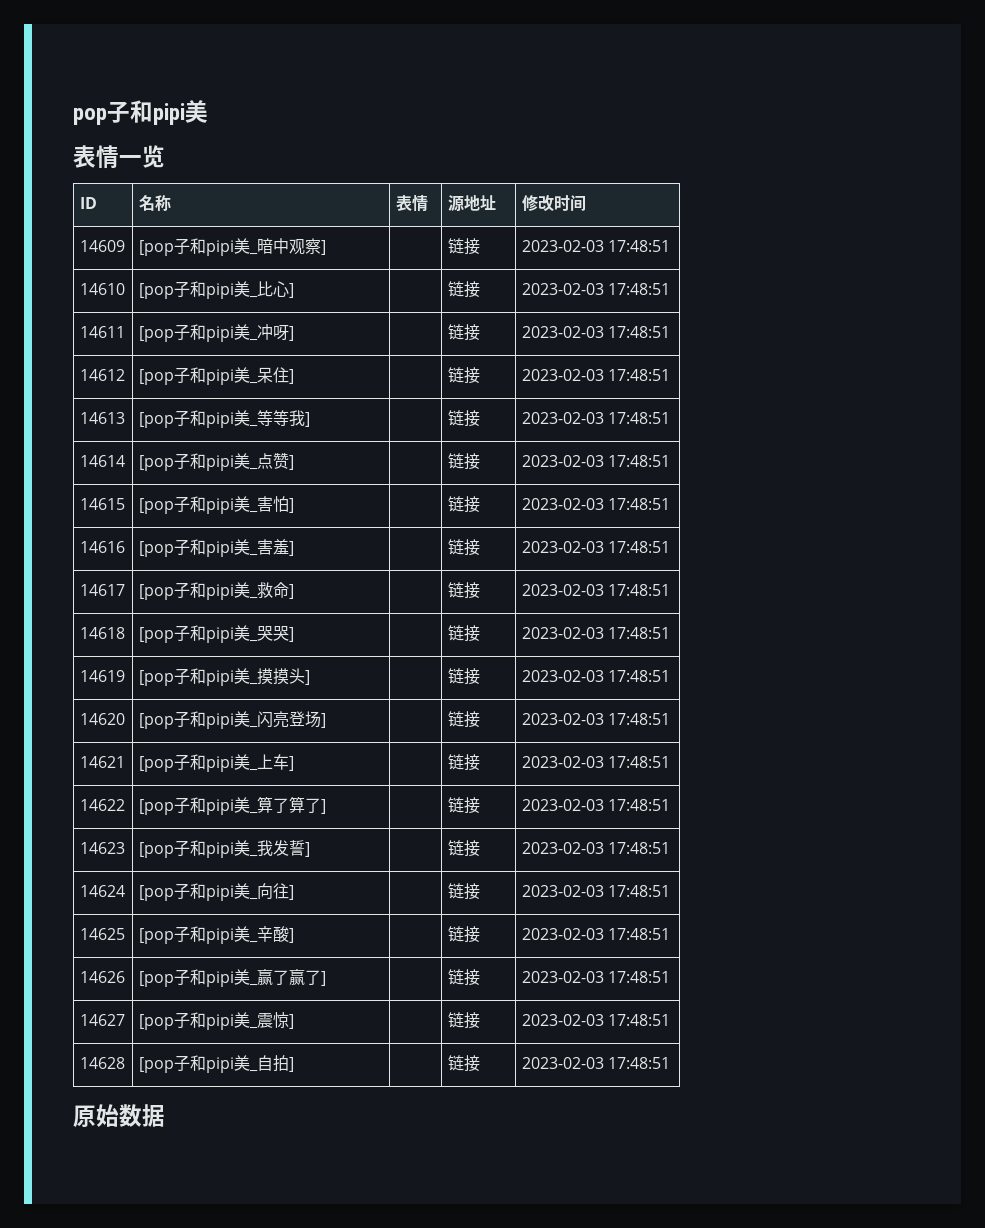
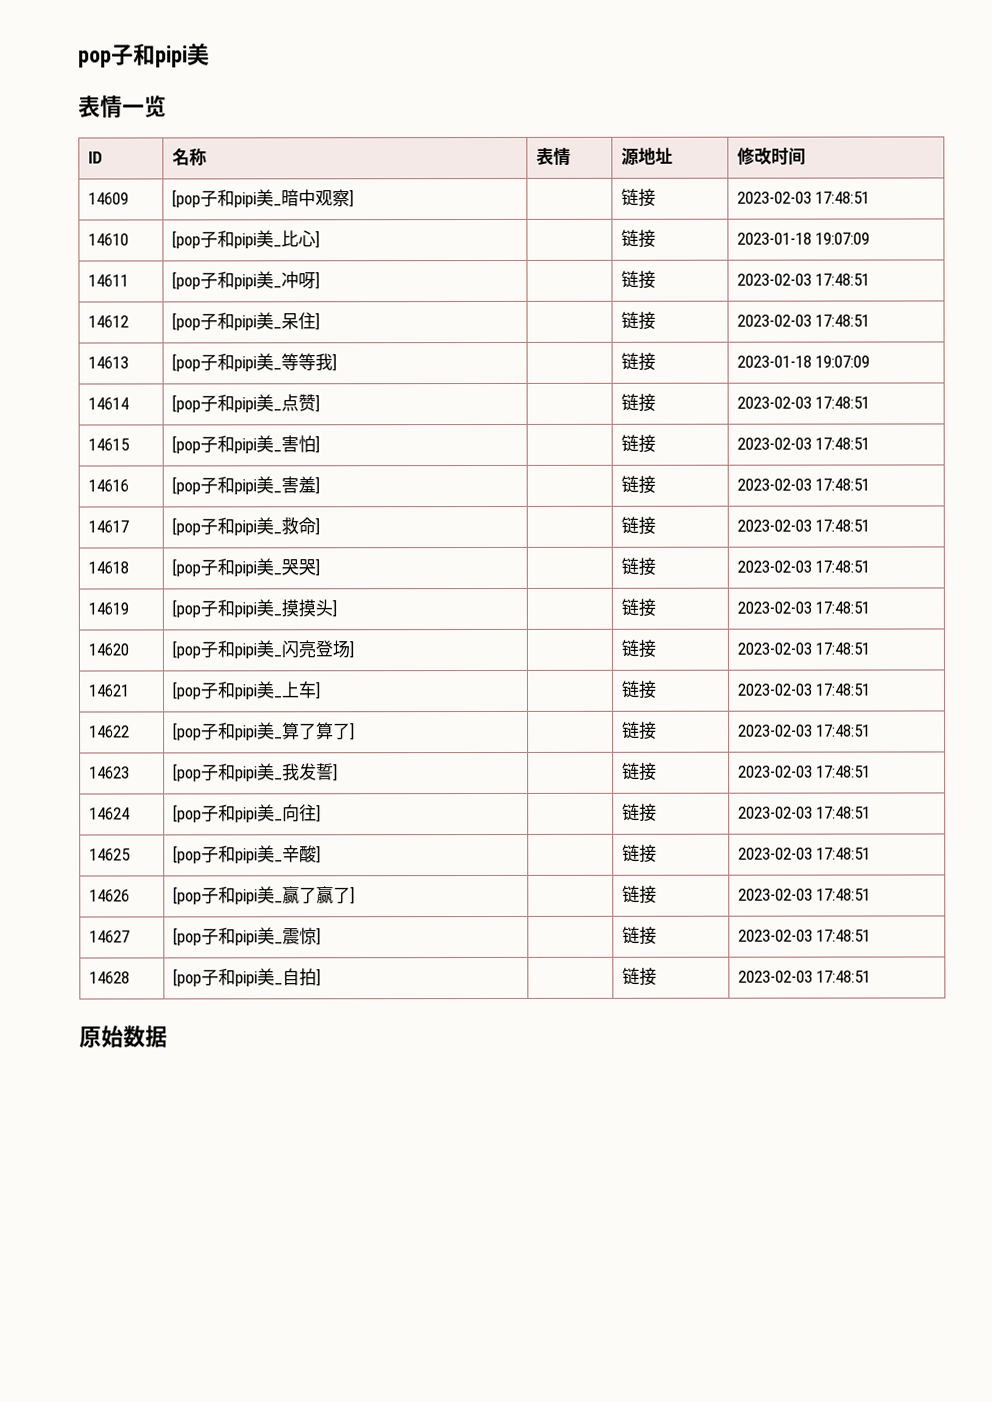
- 14610 | [pop子和pipi美_比心] | | 链接 | 2023-02-03 17:48:51
+ 14610 | [pop子和pipi美_比心] | | 链接 | 2023-01-18 19:07:09
- 14613 | [pop子和pipi美_等等我] | | 链接 | 2023-02-03 17:48:51
+ 14613 | [pop子和pipi美_等等我] | | 链接 | 2023-01-18 19:07:09

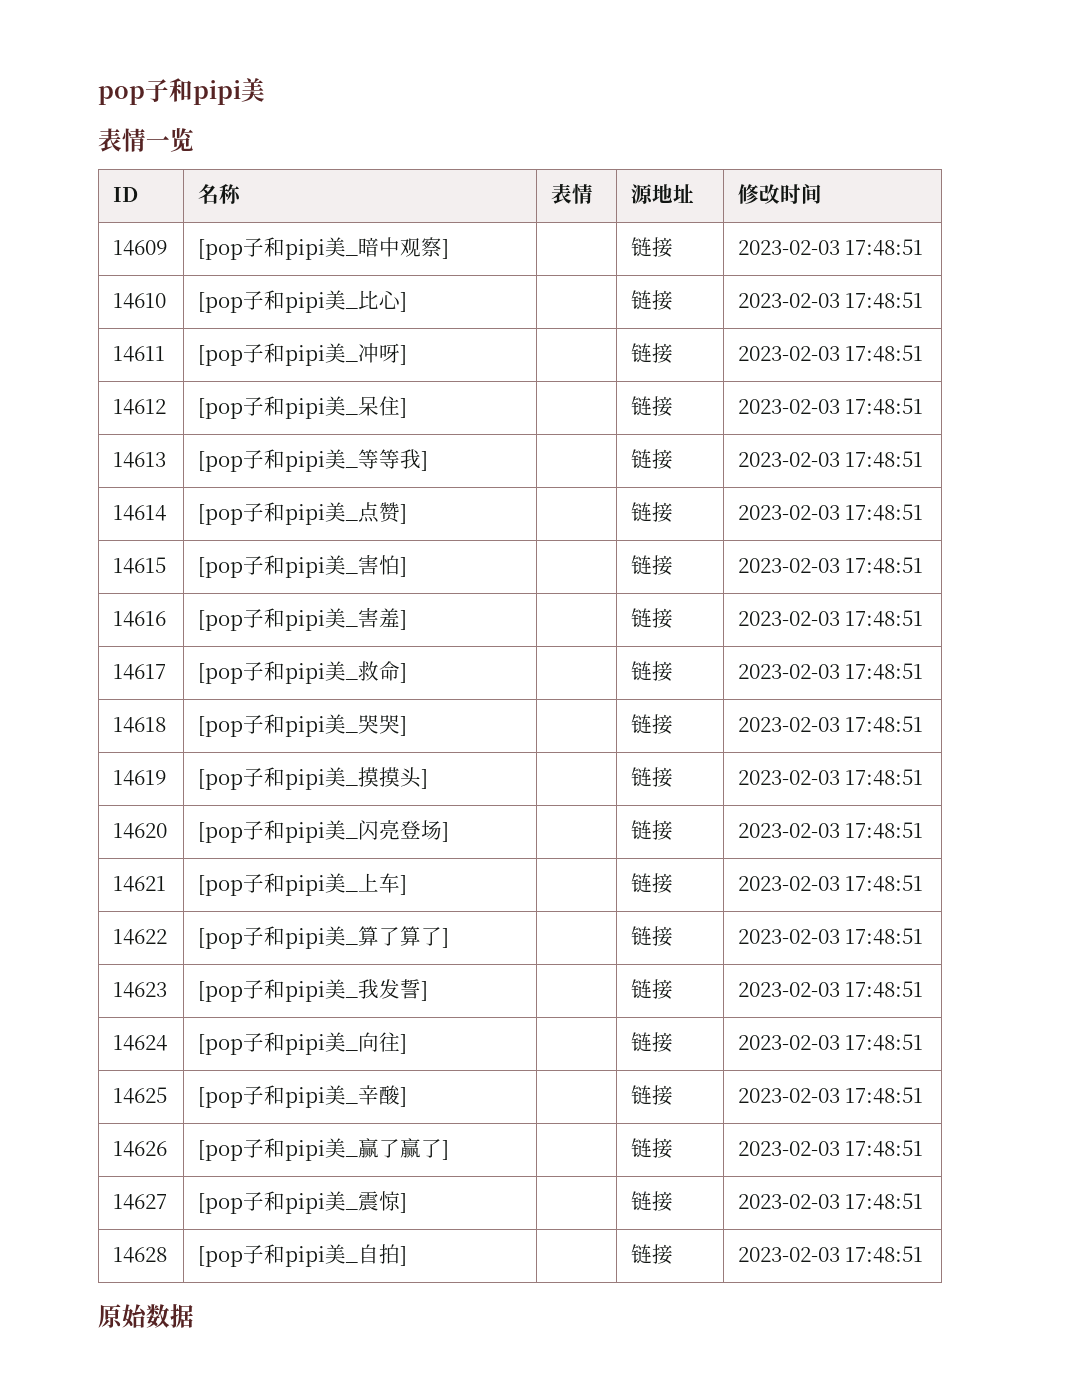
- 14610 | [pop子和pipi美_比心] | | 链接 | 2023-01-18 19:07:09
+ 14610 | [pop子和pipi美_比心] | | 链接 | 2023-02-03 17:48:51
- 14613 | [pop子和pipi美_等等我] | | 链接 | 2023-01-18 19:07:09
+ 14613 | [pop子和pipi美_等等我] | | 链接 | 2023-02-03 17:48:51

